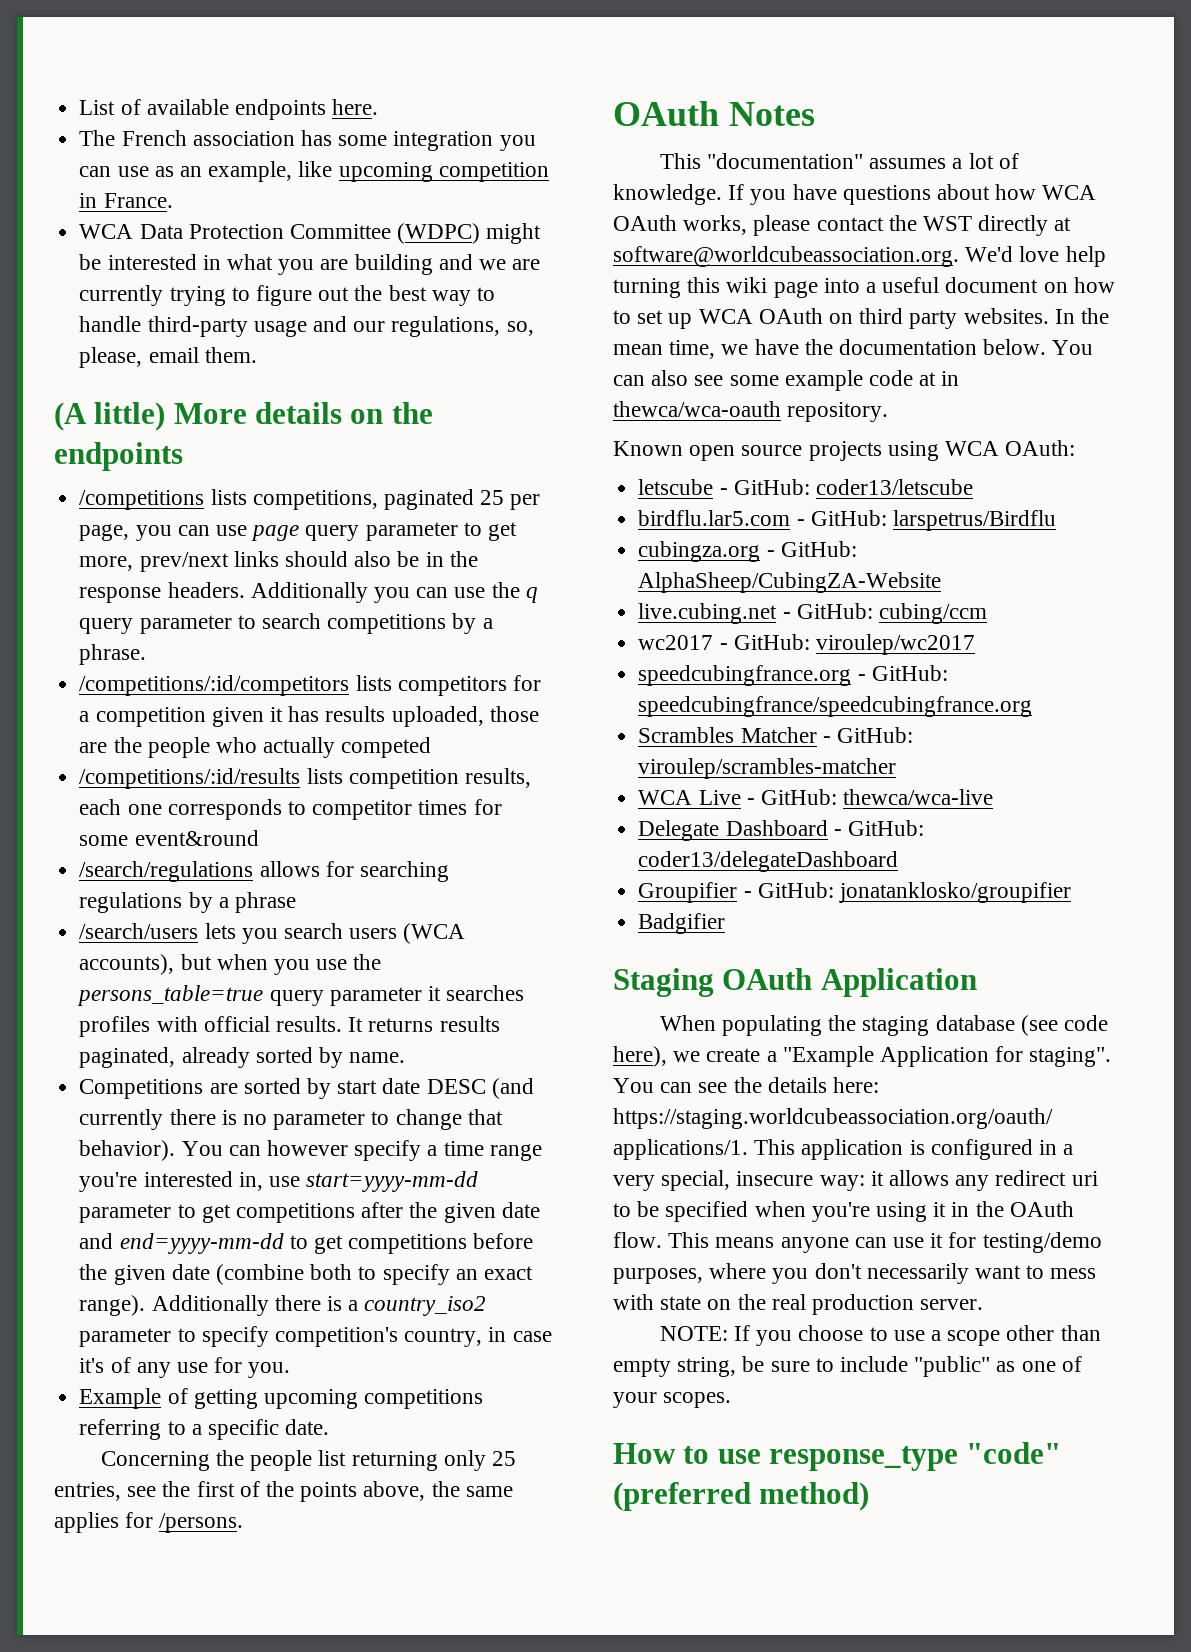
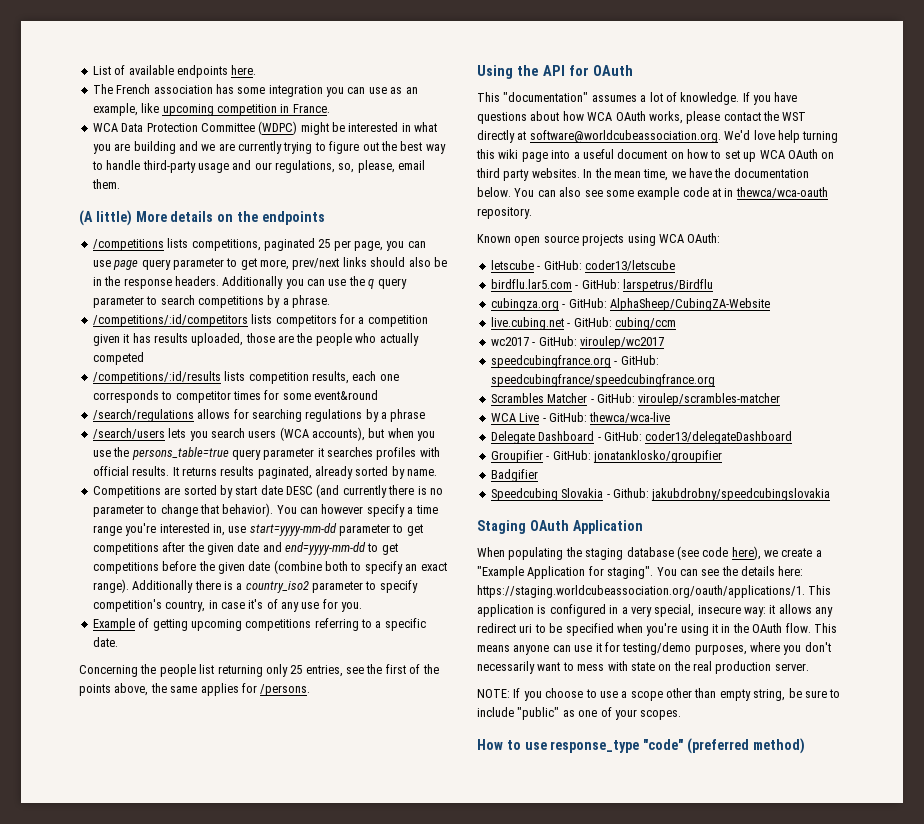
- OAuth Notes
+ Using the API for OAuth
+ Speedcubing Slovakia - Github: jakubdrobny/speedcubingslovakia

